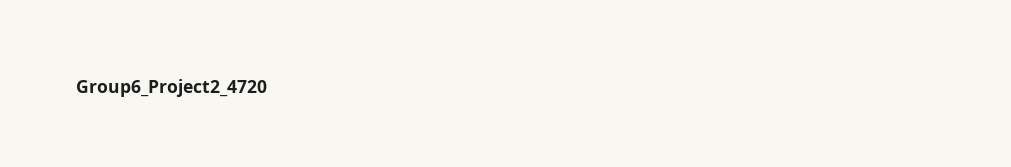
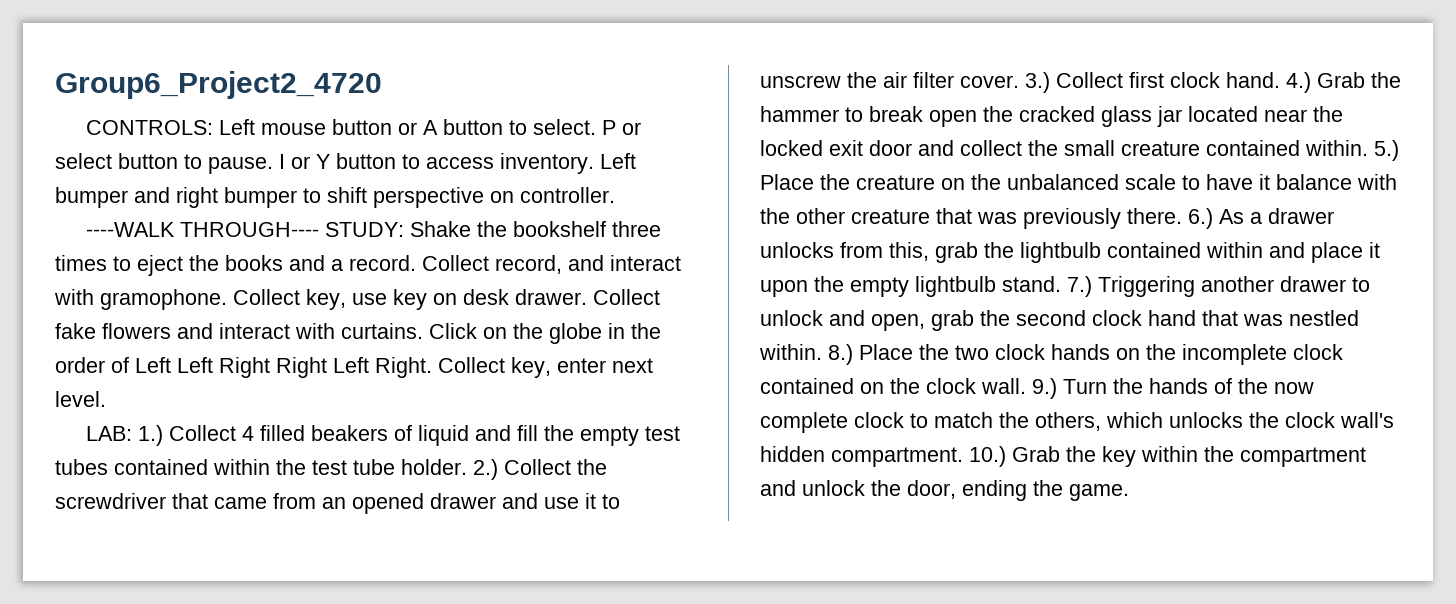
+ CONTROLS: Left mouse button or A button to select. P or select button to pause. I or Y button to access inventory. Left bumper and right bumper to shift perspective on controller.
+ ----WALK THROUGH---- STUDY: Shake the bookshelf three times to eject the books and a record. Collect record, and interact with gramophone. Collect key, use key on desk drawer. Collect fake flowers and interact with curtains. Click on the globe in the order of Left Left Right Right Left Right. Collect key, enter next level.
+ LAB: 1.) Collect 4 filled beakers of liquid and fill the empty test tubes contained within the test tube holder. 2.) Collect the screwdriver that came from an opened drawer and use it to unscrew the air filter cover. 3.) Collect first clock hand. 4.) Grab the hammer to break open the cracked glass jar located near the locked exit door and collect the small creature contained within. 5.) Place the creature on the unbalanced scale to have it balance with the other creature that was previously there. 6.) As a drawer unlocks from this, grab the lightbulb contained within and place it upon the empty lightbulb stand. 7.) Triggering another drawer to unlock and open, grab the second clock hand that was nestled within. 8.) Place the two clock hands on the incomplete clock contained on the clock wall. 9.) Turn the hands of the now complete clock to match the others, which unlocks the clock wall's hidden compartment. 10.) Grab the key within the compartment and unlock the door, ending the game.

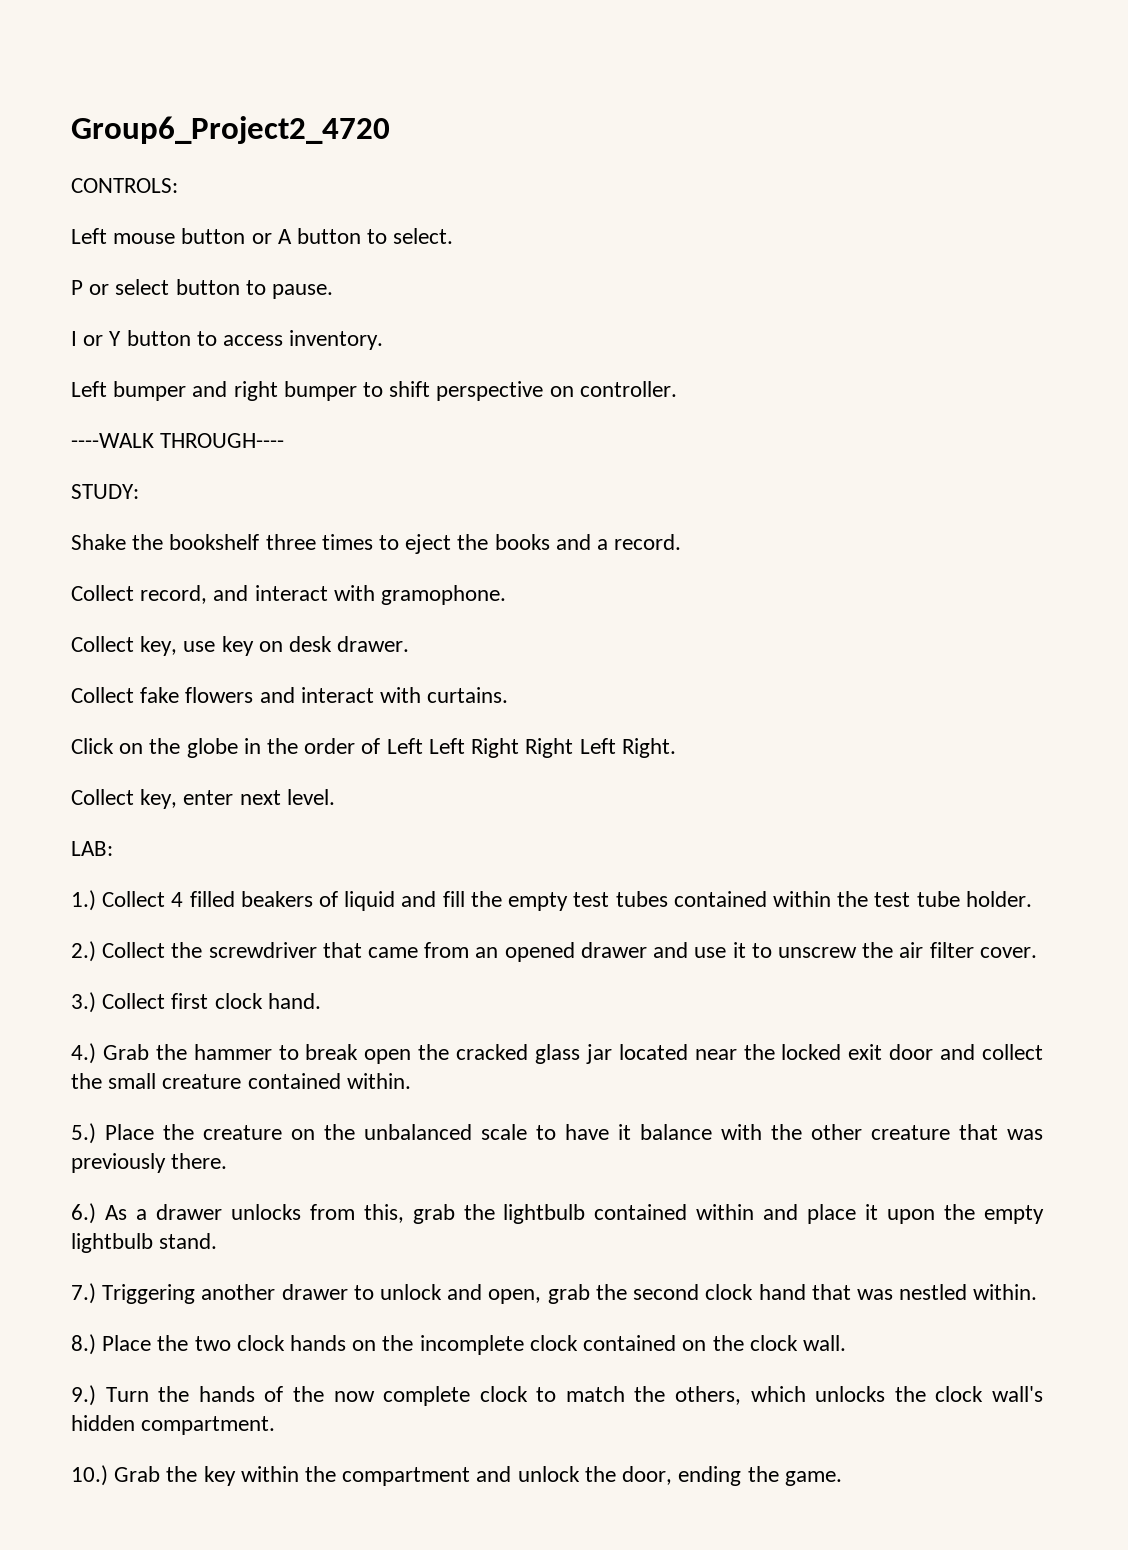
- CONTROLS: Left mouse button or A button to select. P or select button to pause. I or Y button to access inventory. Left bumper and right bumper to shift perspective on controller.
+ CONTROLS:
+ Left mouse button or A button to select.
+ P or select button to pause.
+ I or Y button to access inventory.
+ Left bumper and right bumper to shift perspective on controller.
- ----WALK THROUGH---- STUDY: Shake the bookshelf three times to eject the books and a record. Collect record, and interact with gramophone. Collect key, use key on desk drawer. Collect fake flowers and interact with curtains. Click on the globe in the order of Left Left Right Right Left Right. Collect key, enter next level.
+ ----WALK THROUGH----
+ STUDY:
+ Shake the bookshelf three times to eject the books and a record.
+ Collect record, and interact with gramophone.
+ Collect key, use key on desk drawer.
+ Collect fake flowers and interact with curtains.
+ Click on the globe in the order of Left Left Right Right Left Right.
+ Collect key, enter next level.
- LAB: 1.) Collect 4 filled beakers of liquid and fill the empty test tubes contained within the test tube holder. 2.) Collect the screwdriver that came from an opened drawer and use it to unscrew the air filter cover. 3.) Collect first clock hand. 4.) Grab the hammer to break open the cracked glass jar located near the locked exit door and collect the small creature contained within. 5.) Place the creature on the unbalanced scale to have it balance with the other creature that was previously there. 6.) As a drawer unlocks from this, grab the lightbulb contained within and place it upon the empty lightbulb stand. 7.) Triggering another drawer to unlock and open, grab the second clock hand that was nestled within. 8.) Place the two clock hands on the incomplete clock contained on the clock wall. 9.) Turn the hands of the now complete clock to match the others, which unlocks the clock wall's hidden compartment. 10.) Grab the key within the compartment and unlock the door, ending the game.
+ LAB:
+ 1.) Collect 4 filled beakers of liquid and fill the empty test tubes contained within the test tube holder.
+ 2.) Collect the screwdriver that came from an opened drawer and use it to unscrew the air filter cover.
+ 3.) Collect first clock hand.
+ 4.) Grab the hammer to break open the cracked glass jar located near the locked exit door and collect the small creature contained within.
+ 5.) Place the creature on the unbalanced scale to have it balance with the other creature that was previously there.
+ 6.) As a drawer unlocks from this, grab the lightbulb contained within and place it upon the empty lightbulb stand.
+ 7.) Triggering another drawer to unlock and open, grab the second clock hand that was nestled within.
+ 8.) Place the two clock hands on the incomplete clock contained on the clock wall.
+ 9.) Turn the hands of the now complete clock to match the others, which unlocks the clock wall's hidden compartment.
+ 10.) Grab the key within the compartment and unlock the door, ending the game.

